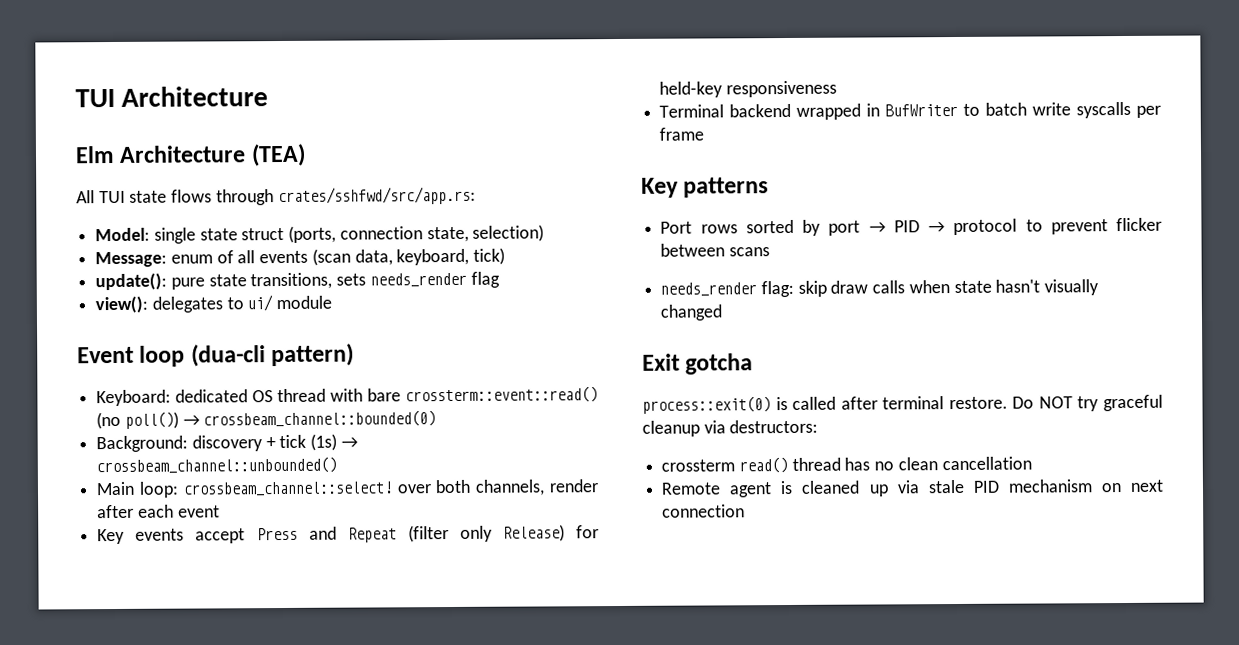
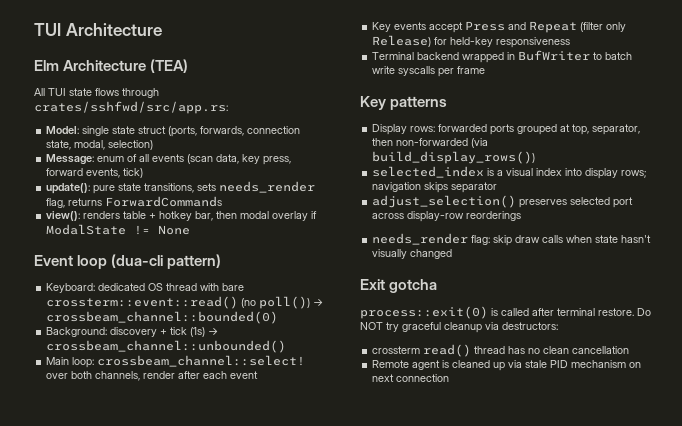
- Model: single state struct (ports, connection state, selection)
+ Model: single state struct (ports, forwards, connection state, modal, selection)
- Message: enum of all events (scan data, keyboard, tick)
+ Message: enum of all events (scan data, key press, forward events, tick)
- update(): pure state transitions, sets needs_render flag
- view(): delegates to ui/ module
+ update(): pure state transitions, sets needs_render flag, returns ForwardCommands
+ view(): renders table + hotkey bar, then modal overlay if ModalState != None
- Port rows sorted by port → PID → protocol to prevent flicker between scans
+ Display rows: forwarded ports grouped at top, separator, then non-forwarded (via build_display_rows())
+ selected_index is a visual index into display rows; navigation skips separator
+ adjust_selection() preserves selected port across display-row reorderings

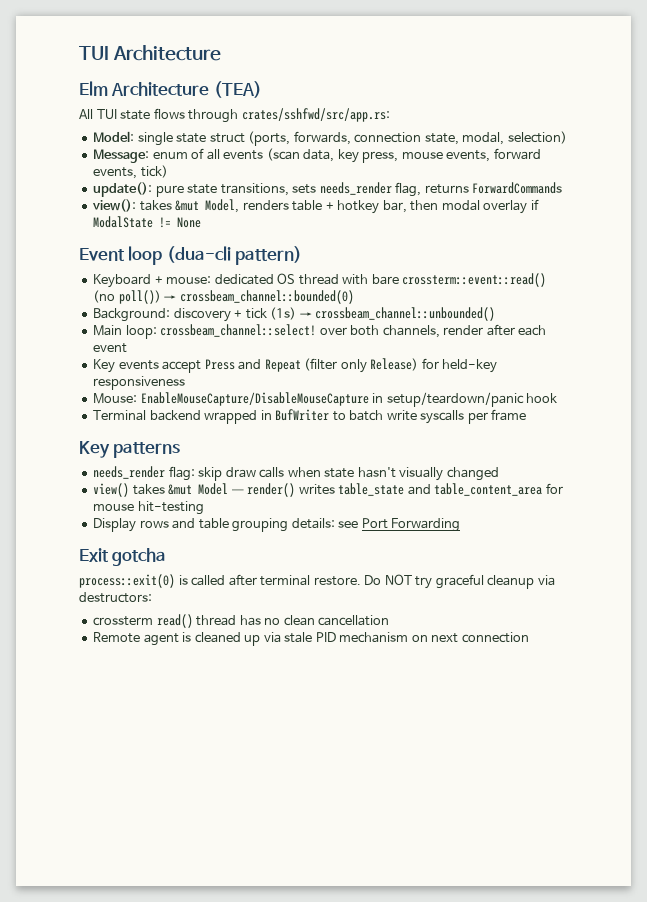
- Message: enum of all events (scan data, key press, forward events, tick)
+ Message: enum of all events (scan data, key press, mouse events, forward events, tick)
- view(): renders table + hotkey bar, then modal overlay if ModalState != None
+ view(): takes &mut Model, renders table + hotkey bar, then modal overlay if ModalState != None
- Keyboard: dedicated OS thread with bare crossterm::event::read() (no poll()) → crossbeam_channel::bounded(0)
+ Keyboard + mouse: dedicated OS thread with bare crossterm::event::read() (no poll()) → crossbeam_channel::bounded(0)
+ Mouse: EnableMouseCapture/DisableMouseCapture in setup/teardown/panic hook
- Display rows: forwarded ports grouped at top, separator, then non-forwarded (via build_display_rows())
- selected_index is a visual index into display rows; navigation skips separator
- adjust_selection() preserves selected port across display-row reorderings
+ view() takes &mut Model — render() writes table_state and table_content_area for mouse hit-testing
+ Display rows and table grouping details: see Port Forwarding

